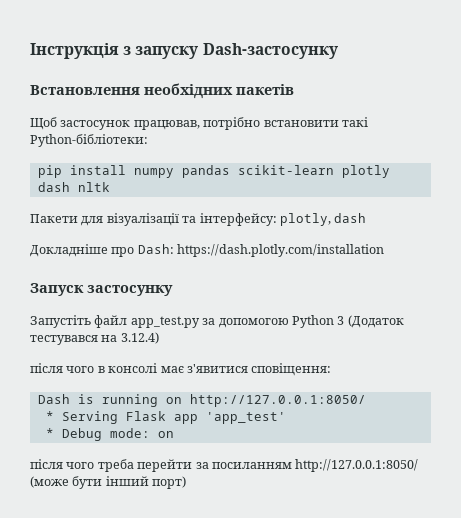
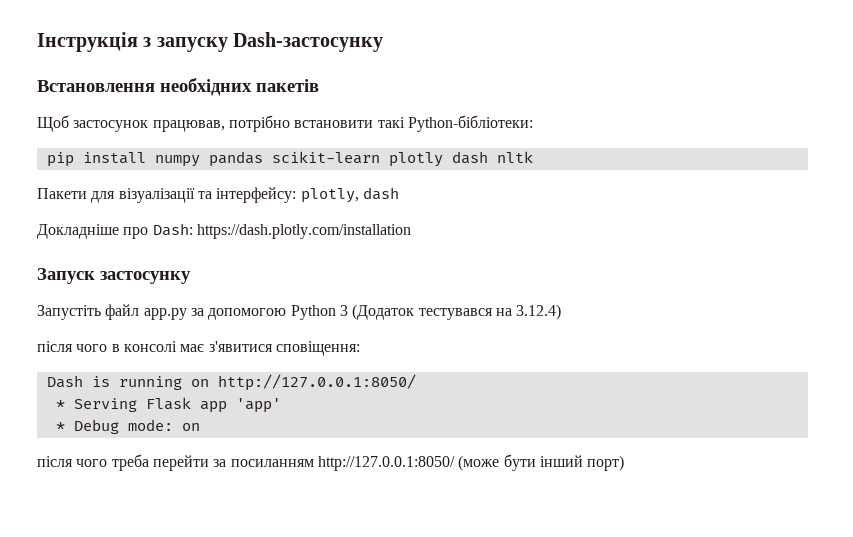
- Запустіть файл app_test.py за допомогою Python 3 (Додаток тестувався на 3.12.4)
+ Запустіть файл app.py за допомогою Python 3 (Додаток тестувався на 3.12.4)
- * Serving Flask app 'app_test'
+ * Serving Flask app 'app'

